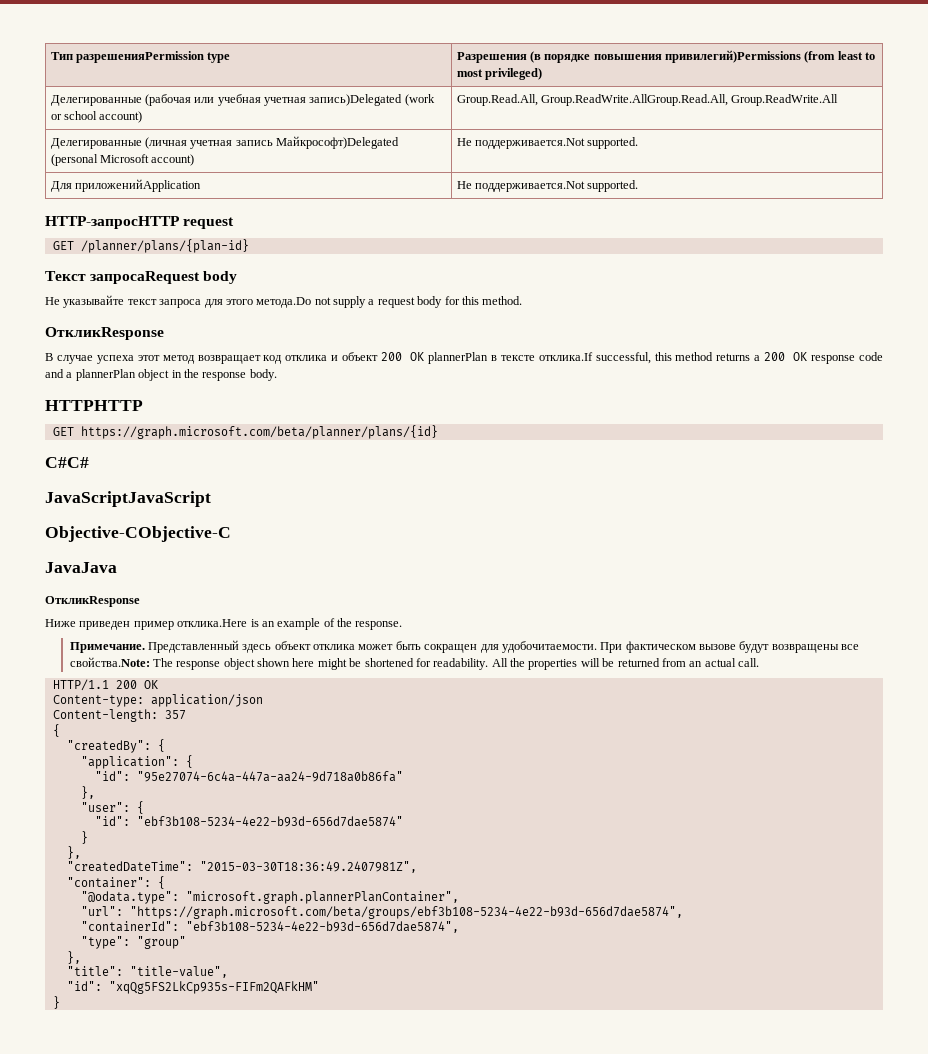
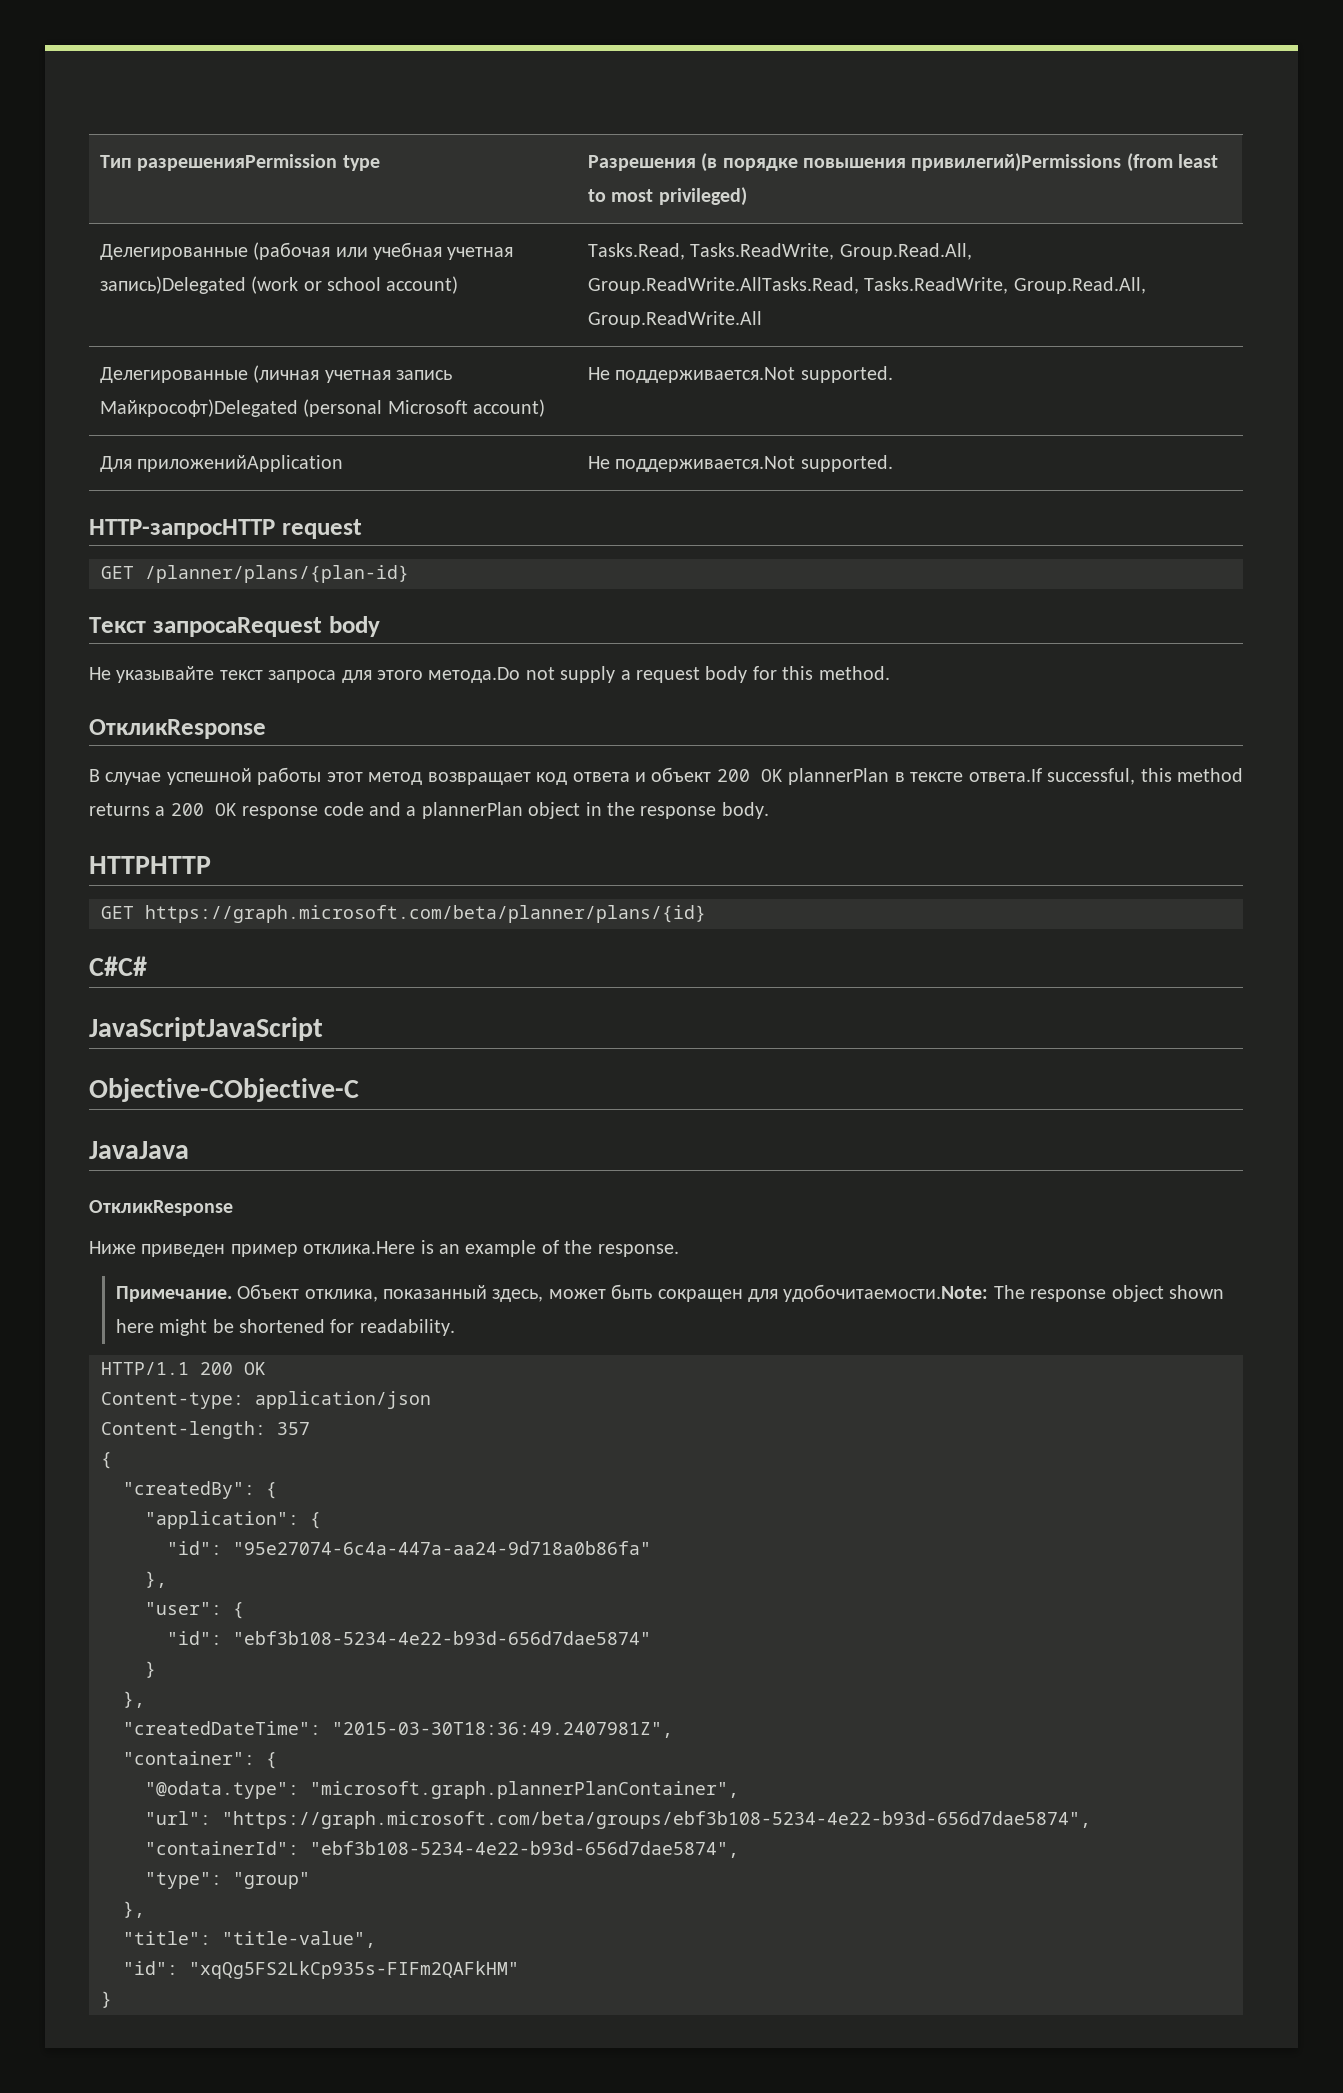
- Делегированные (рабочая или учебная учетная запись)Delegated (work or school account) | Group.Read.All, Group.ReadWrite.AllGroup.Read.All, Group.ReadWrite.All
+ Делегированные (рабочая или учебная учетная запись)Delegated (work or school account) | Tasks.Read, Tasks.ReadWrite, Group.Read.All, Group.ReadWrite.AllTasks.Read, Tasks.ReadWrite, Group.Read.All, Group.ReadWrite.All
- В случае успеха этот метод возвращает код отклика и объект 200 OK plannerPlan в тексте отклика.If successful, this method returns a 200 OK response code and a plannerPlan object in the response body.
+ В случае успешной работы этот метод возвращает код ответа и объект 200 OK plannerPlan в тексте ответа.If successful, this method returns a 200 OK response code and a plannerPlan object in the response body.
- Представленный здесь объект отклика может быть сокращен для удобочитаемости. При фактическом вызове будут возвращены все свойства.Note: The response object shown here might be shortened for readability. All the properties will be returned from an actual call.
+ Объект отклика, показанный здесь, может быть сокращен для удобочитаемости.Note: The response object shown here might be shortened for readability.

